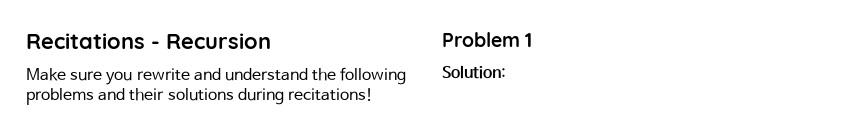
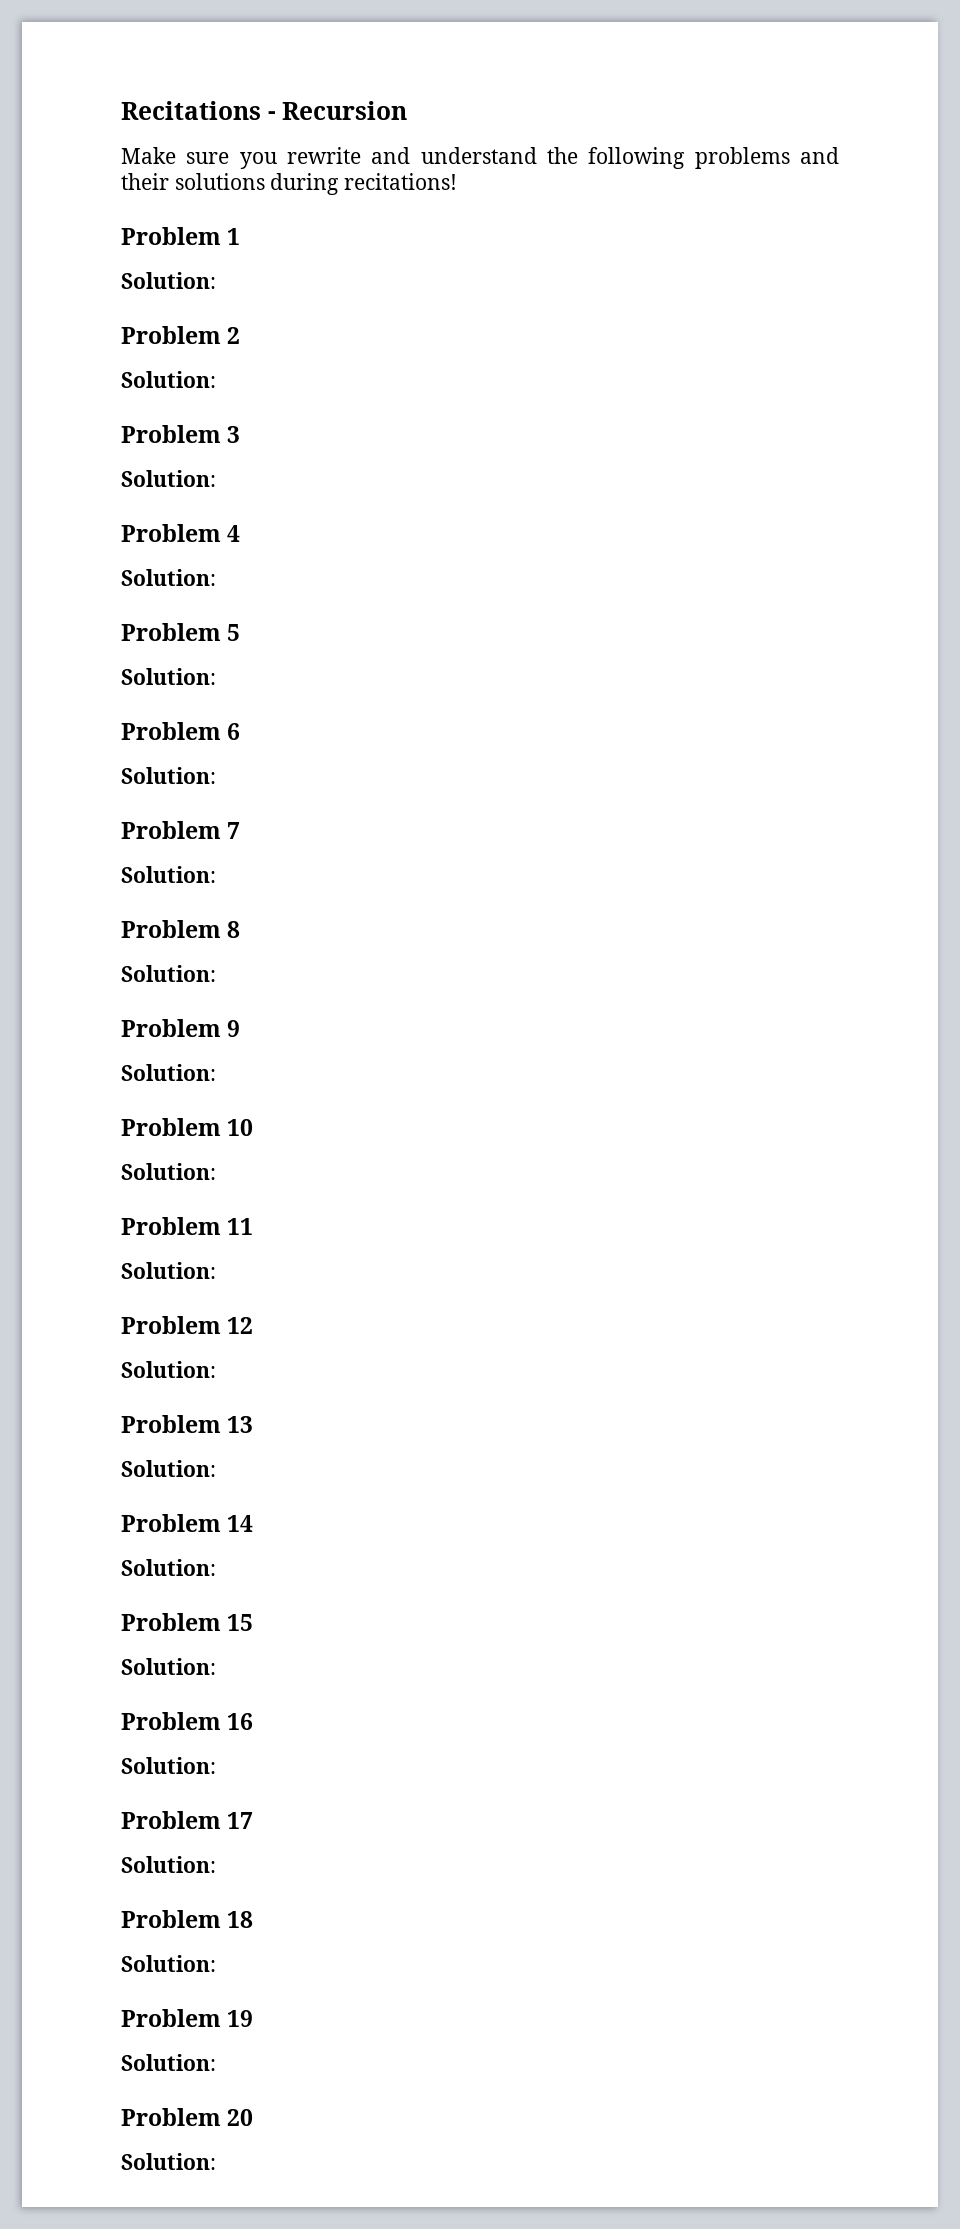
+ Problem 2
+ Solution:
+ Problem 3
+ Solution:
+ Problem 4
+ Solution:
+ Problem 5
+ Solution:
+ Problem 6
+ Solution:
+ Problem 7
+ Solution:
+ Problem 8
+ Solution:
+ Problem 9
+ Solution:
+ Problem 10
+ Solution:
+ Problem 11
+ Solution:
+ Problem 12
+ Solution:
+ Problem 13
+ Solution:
+ Problem 14
+ Solution:
+ Problem 15
+ Solution:
+ Problem 16
+ Solution:
+ Problem 17
+ Solution:
+ Problem 18
+ Solution:
+ Problem 19
+ Solution:
+ Problem 20
+ Solution:

